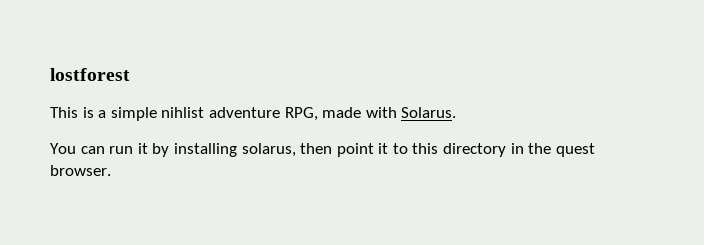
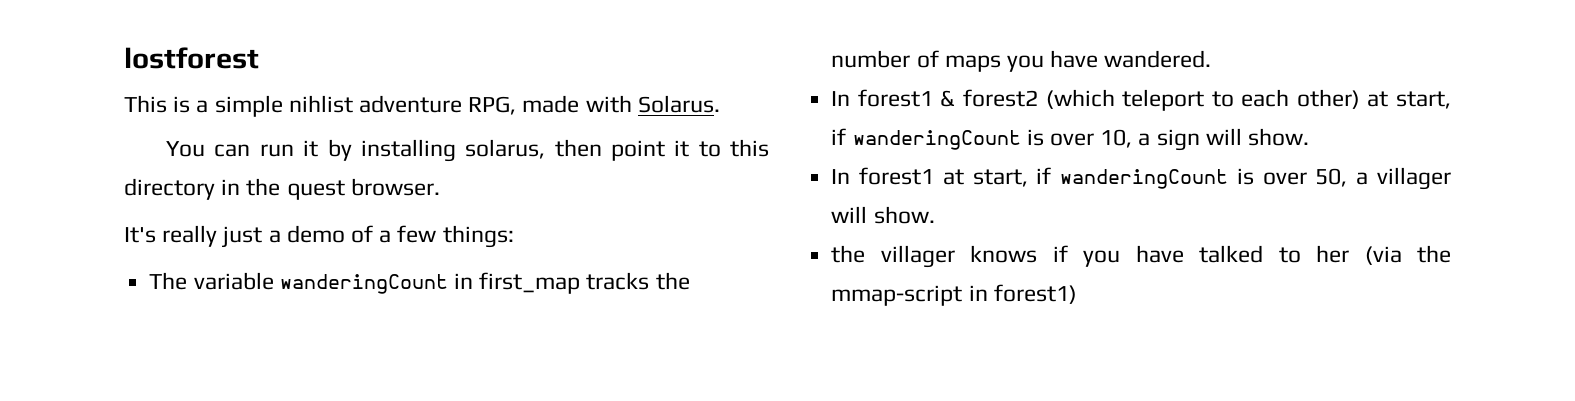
+ It's really just a demo of a few things:
+ The variable wanderingCount in first_map tracks the number of maps you have wandered.
+ In forest1 & forest2 (which teleport to each other) at start, if wanderingCount is over 10, a sign will show.
+ In forest1 at start, if wanderingCount is over 50, a villager will show.
+ the villager knows if you have talked to her (via the mmap-script in forest1)

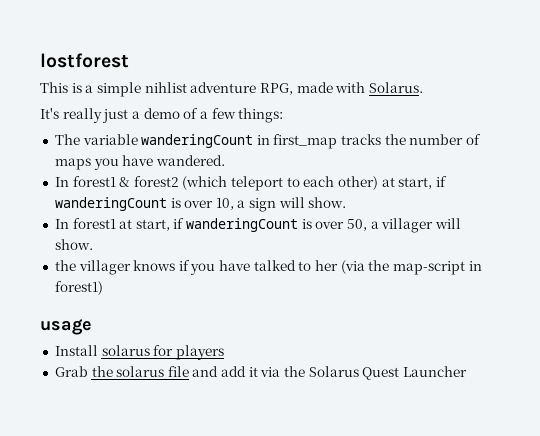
- You can run it by installing solarus, then point it to this directory in the quest browser.
- the villager knows if you have talked to her (via the mmap-script in forest1)
+ the villager knows if you have talked to her (via the map-script in forest1)
+ usage
+ Install solarus for players
+ Grab the solarus file and add it via the Solarus Quest Launcher

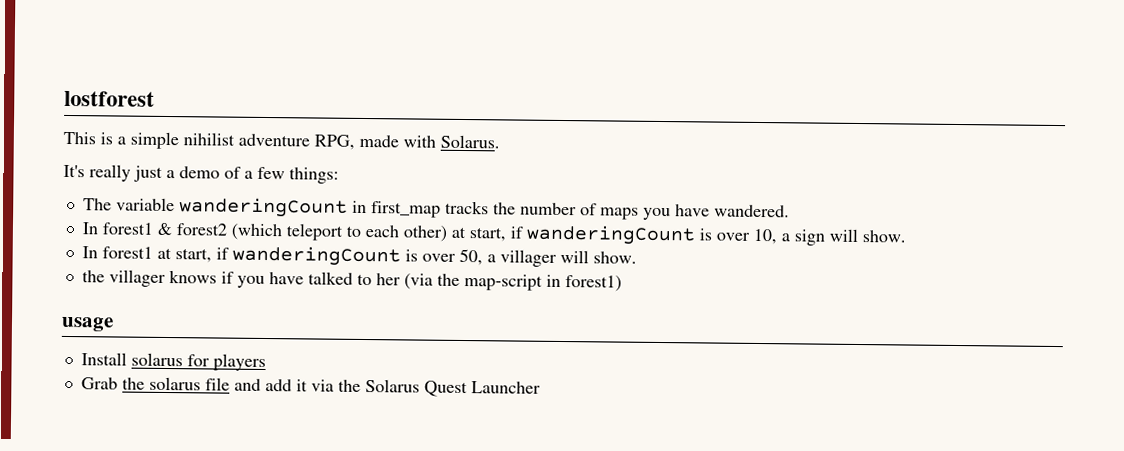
- This is a simple nihlist adventure RPG, made with Solarus.
+ This is a simple nihilist adventure RPG, made with Solarus.

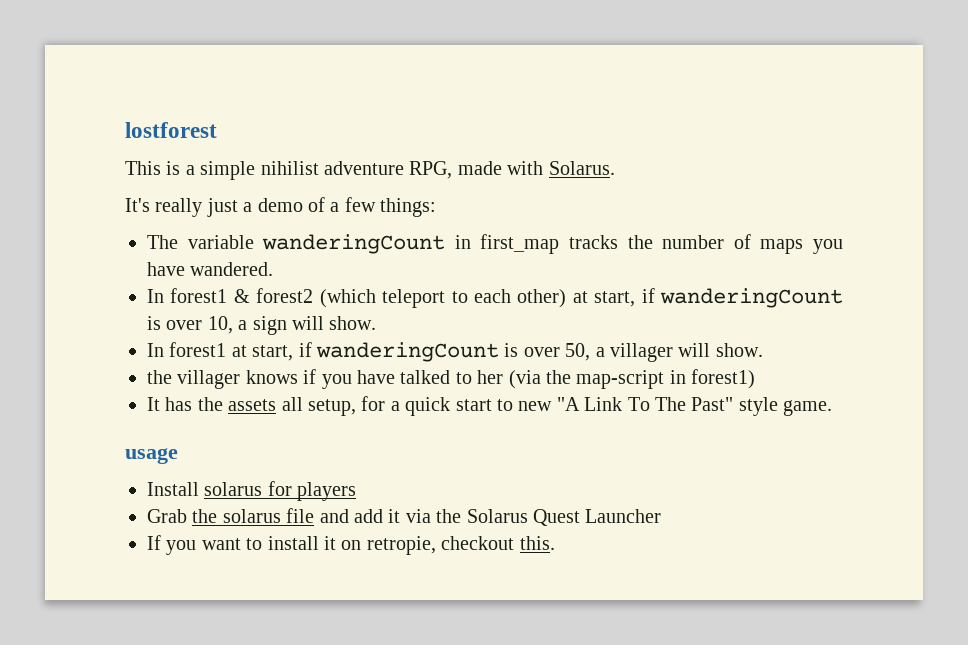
+ It has the assets all setup, for a quick start to new "A Link To The Past" style game.
+ If you want to install it on retropie, checkout this.

